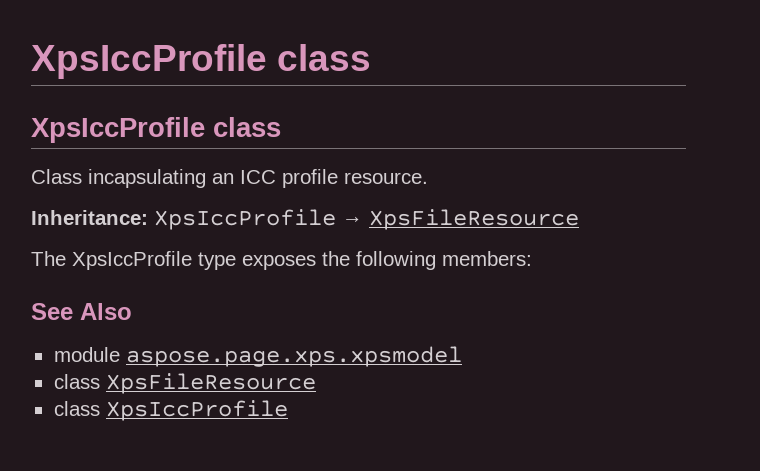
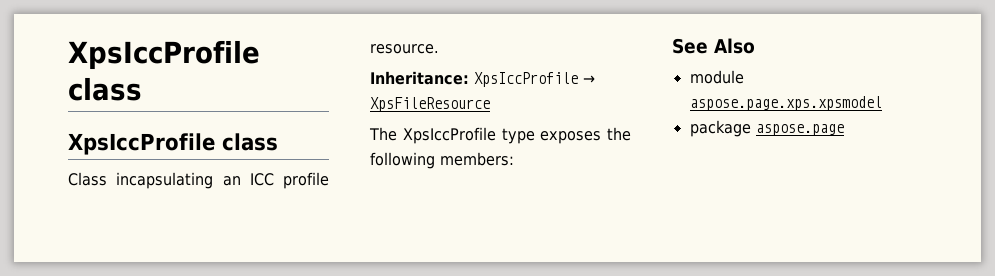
- class XpsFileResource
- class XpsIccProfile
+ package aspose.page

